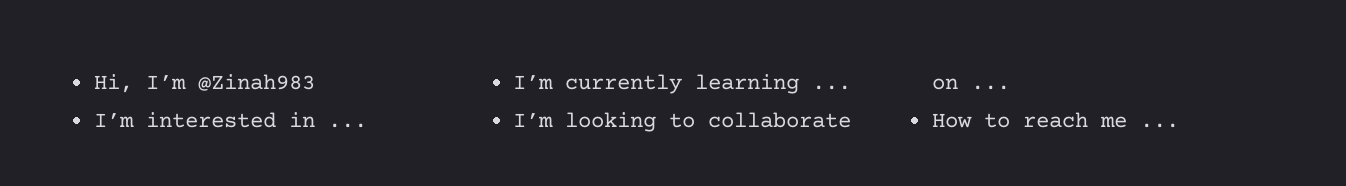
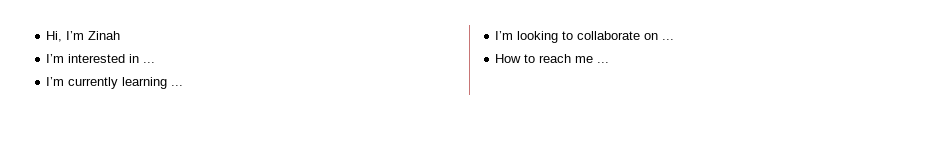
- Hi, I’m @Zinah983
+ Hi, I’m Zinah

